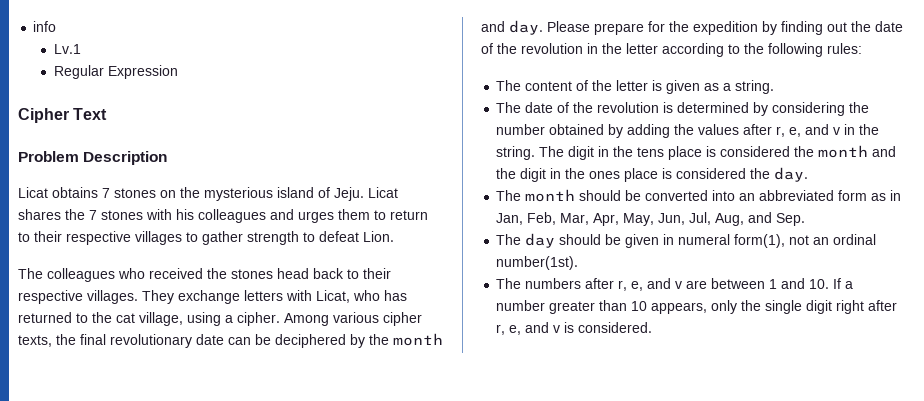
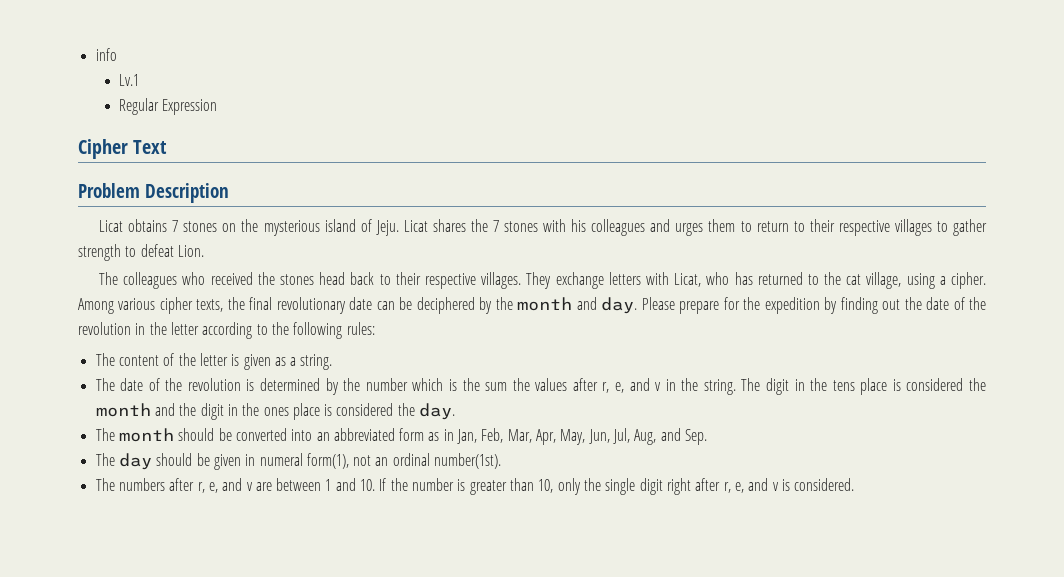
- The date of the revolution is determined by considering the number obtained by adding the values after r, e, and v in the string.
+ The date of the revolution is determined by the number which is the sum the values after r, e, and v in the string.
- The numbers after r, e, and v are between 1 and 10. If a number greater than 10 appears, only the single digit right after r, e, and v is considered.
+ The numbers after r, e, and v are between 1 and 10. If the number is greater than 10, only the single digit right after r, e, and v is considered.

